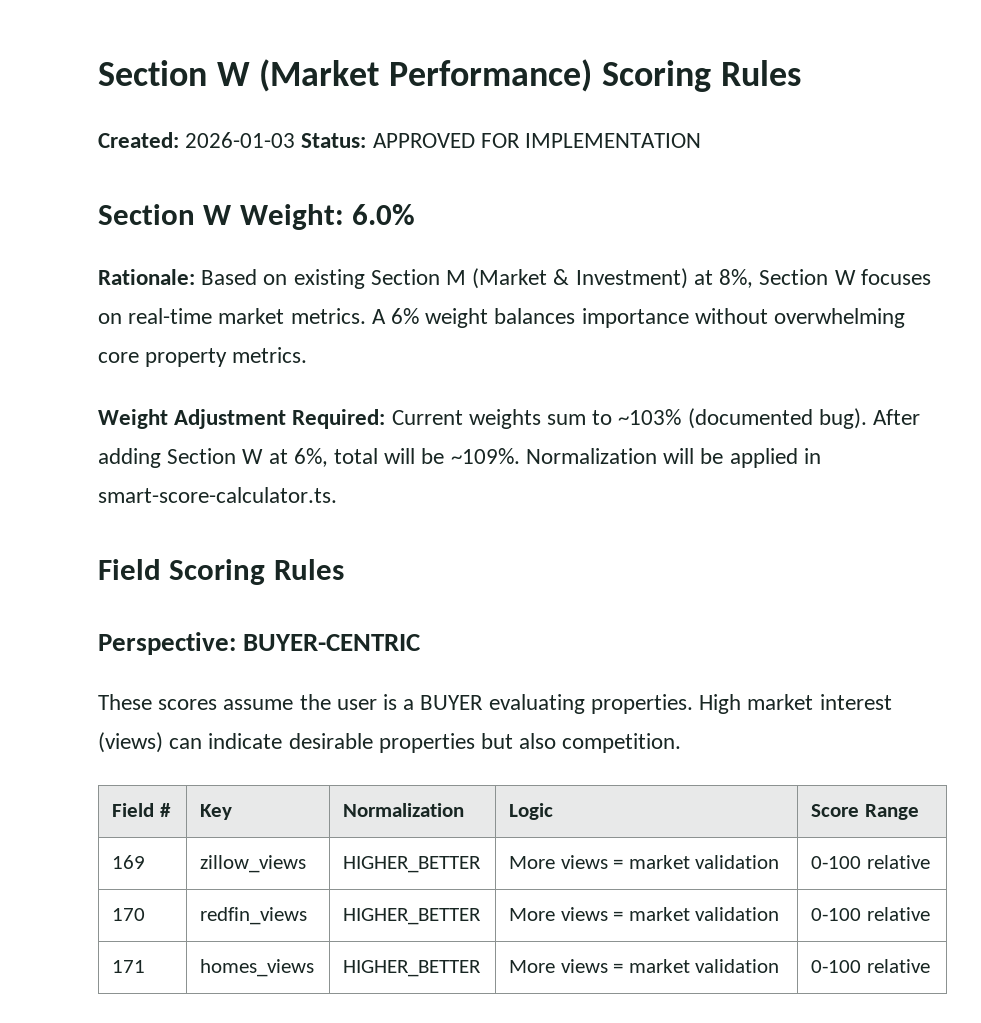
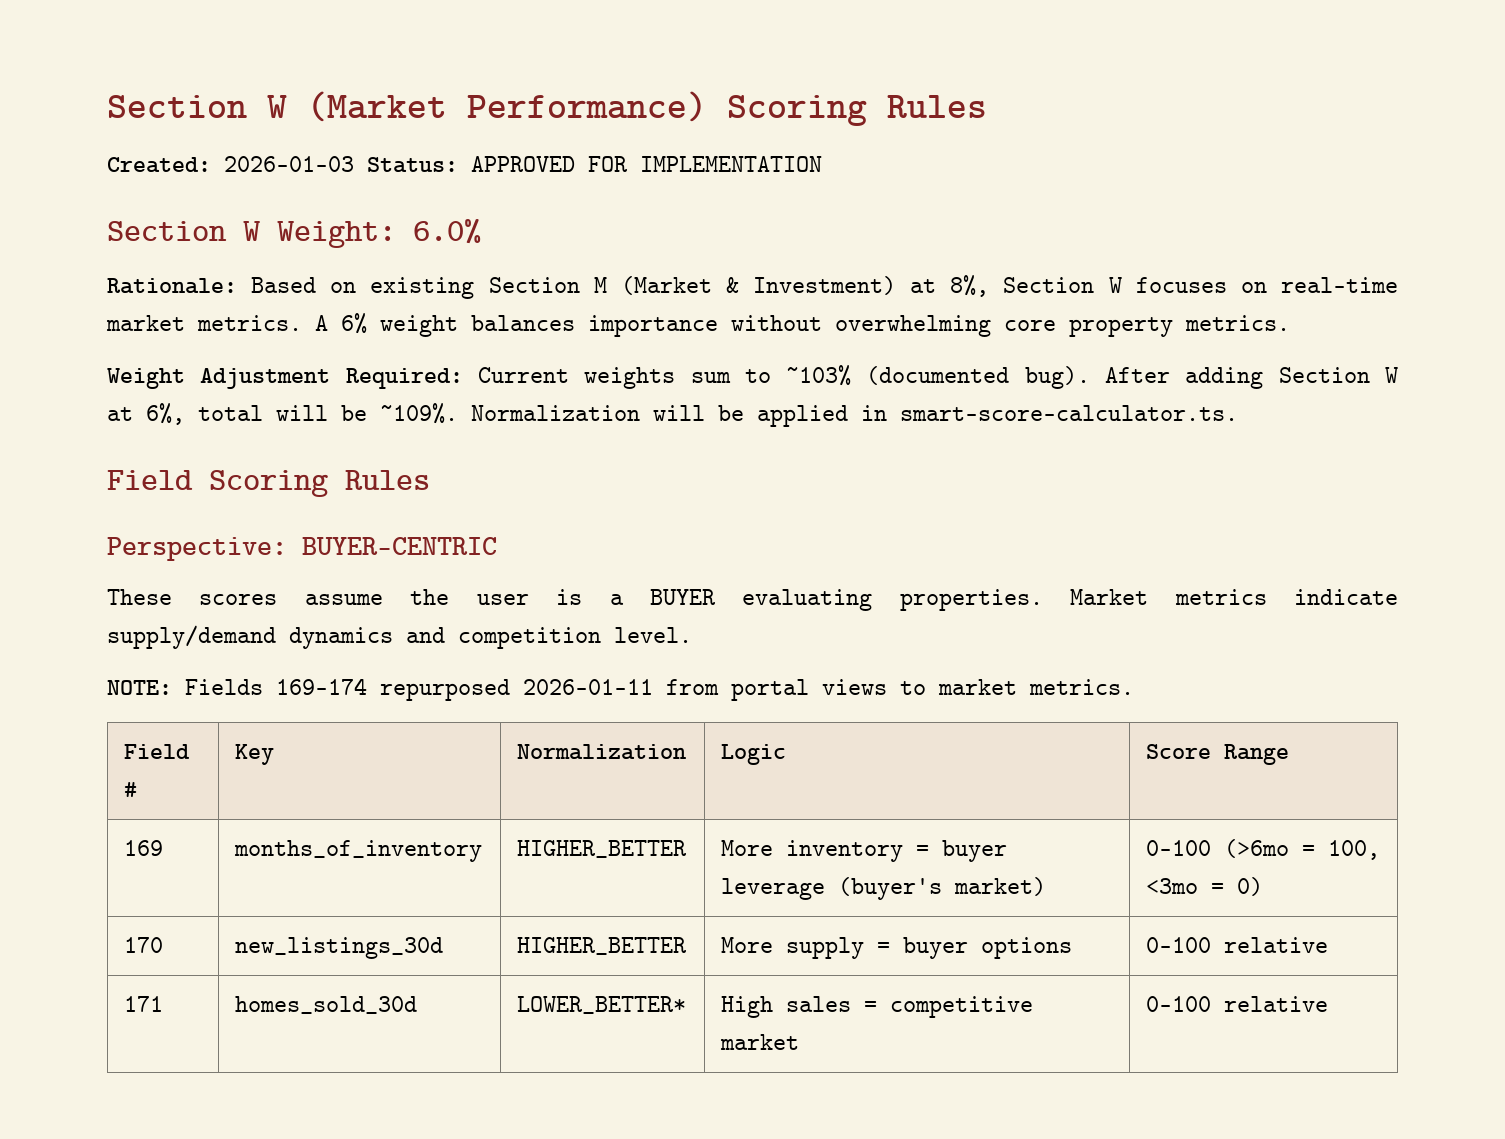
- High market interest (views) can indicate desirable properties but also competition.
+ Market metrics indicate supply/demand dynamics and competition level.
+ NOTE: Fields 169-174 repurposed 2026-01-11 from portal views to market metrics.
- 169 | zillow_views | HIGHER_BETTER | More views = market validation | 0-100 relative
+ 169 | months_of_inventory | HIGHER_BETTER | More inventory = buyer leverage (buyer's market) | 0-100 (>6mo = 100, <3mo = 0)
- 170 | redfin_views | HIGHER_BETTER | More views = market validation | 0-100 relative
+ 170 | new_listings_30d | HIGHER_BETTER | More supply = buyer options | 0-100 relative
- 171 | homes_views | HIGHER_BETTER | More views = market validation | 0-100 relative
+ 171 | homes_sold_30d | LOWER_BETTER* | High sales = competitive market | 0-100 relative

